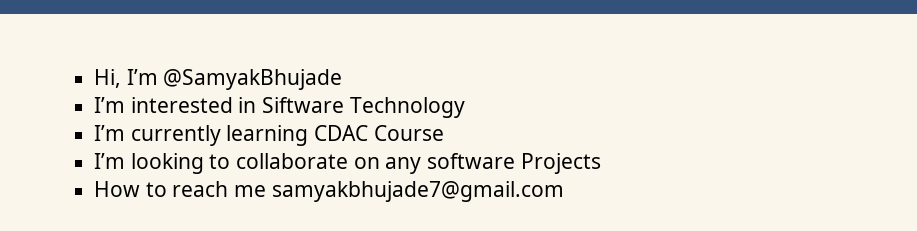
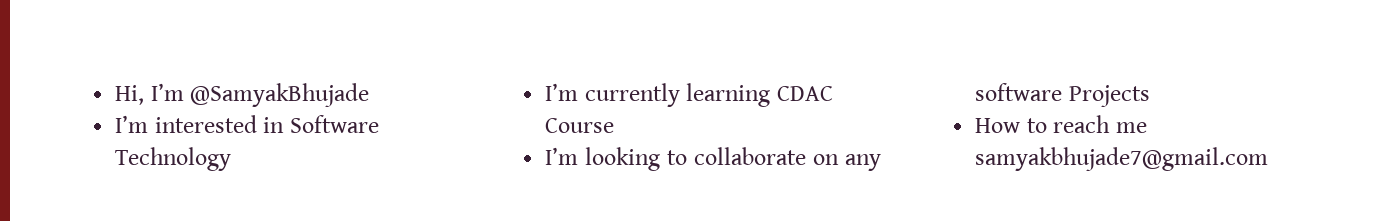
- I’m interested in Siftware Technology
+ I’m interested in Software Technology

